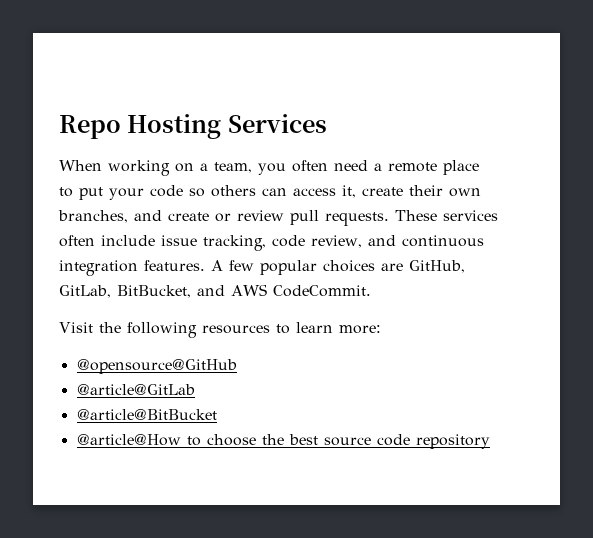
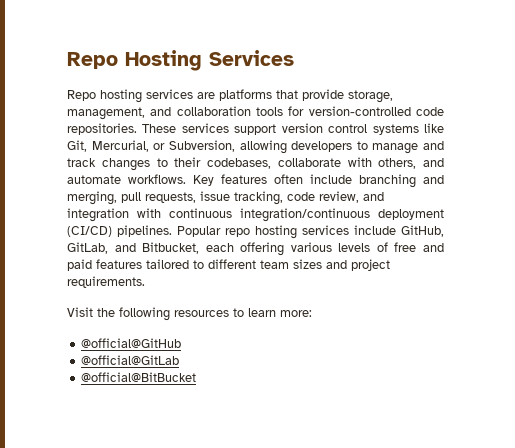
- When working on a team, you often need a remote place to put your code so others can access it, create their own branches, and create or review pull requests. These services often include issue tracking, code review, and continuous integration features. A few popular choices are GitHub, GitLab, BitBucket, and AWS CodeCommit.
+ Repo hosting services are platforms that provide storage, management, and collaboration tools for version-controlled code repositories. These services support version control systems like Git, Mercurial, or Subversion, allowing developers to manage and track changes to their codebases, collaborate with others, and automate workflows. Key features often include branching and merging, pull requests, issue tracking, code review, and integration with continuous integration/continuous deployment (CI/CD) pipelines. Popular repo hosting services include GitHub, GitLab, and Bitbucket, each offering various levels of free and paid features tailored to different team sizes and project requirements.
- @opensource@GitHub
- @article@GitLab
- @article@BitBucket
- @article@How to choose the best source code repository
+ @official@GitHub
+ @official@GitLab
+ @official@BitBucket

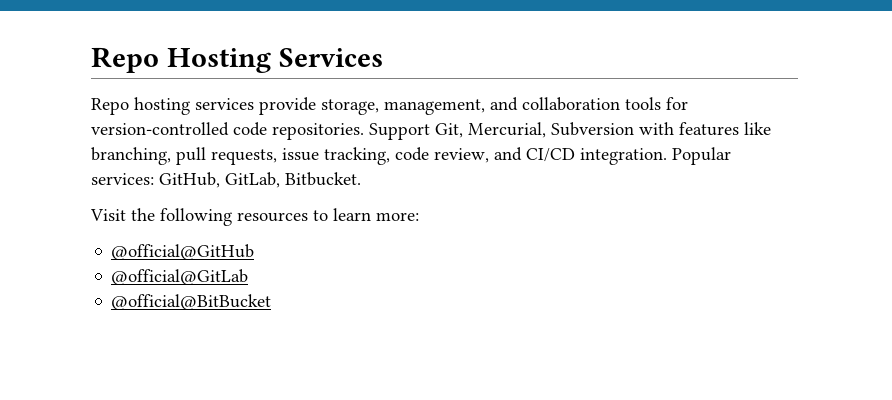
- Repo hosting services are platforms that provide storage, management, and collaboration tools for version-controlled code repositories.
+ Repo hosting services provide storage, management, and collaboration tools for version-controlled code repositories.
- These services support version control systems like Git, Mercurial, or Subversion, allowing developers to manage and track changes to their codebases, collaborate with others, and automate workflows. Key features often include branching and merging, pull requests, issue tracking, code review, and integration with continuous integration/continuous deployment (CI/CD) pipelines. Popular repo hosting services include GitHub, GitLab, and Bitbucket, each offering various levels of free and paid features tailored to different team sizes and project requirements.
+ Support Git, Mercurial, Subversion with features like branching, pull requests, issue tracking, code review, and CI/CD integration. Popular services: GitHub, GitLab, Bitbucket.

